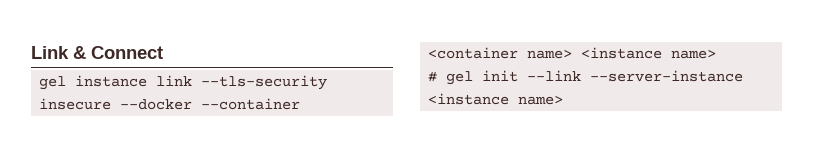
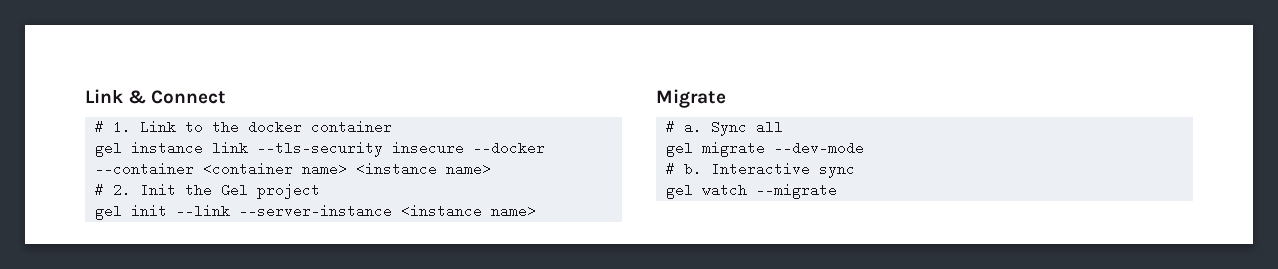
+ # 1. Link to the docker container
- # gel init --link --server-instance <instance name>
+ # 2. Init the Gel project
+ gel init --link --server-instance <instance name>
+ Migrate
+ # a. Sync all
+ gel migrate --dev-mode
+ # b. Interactive sync
+ gel watch --migrate

